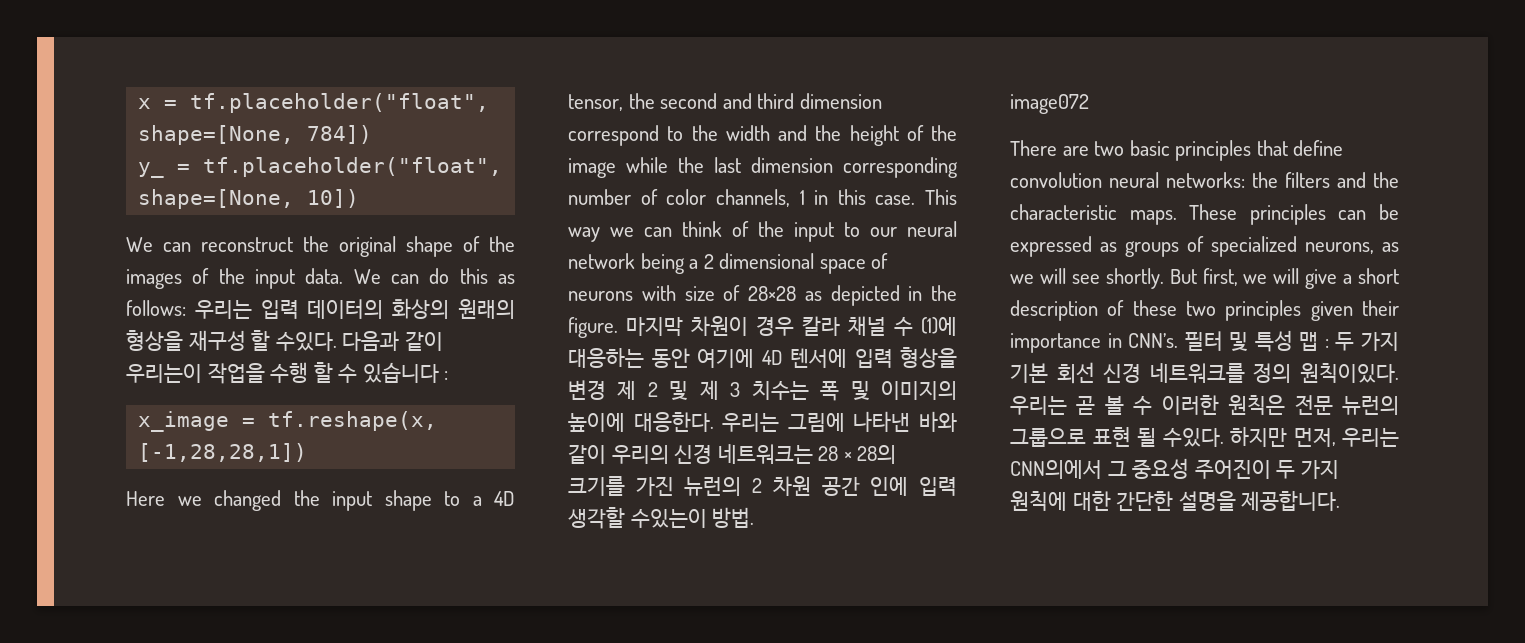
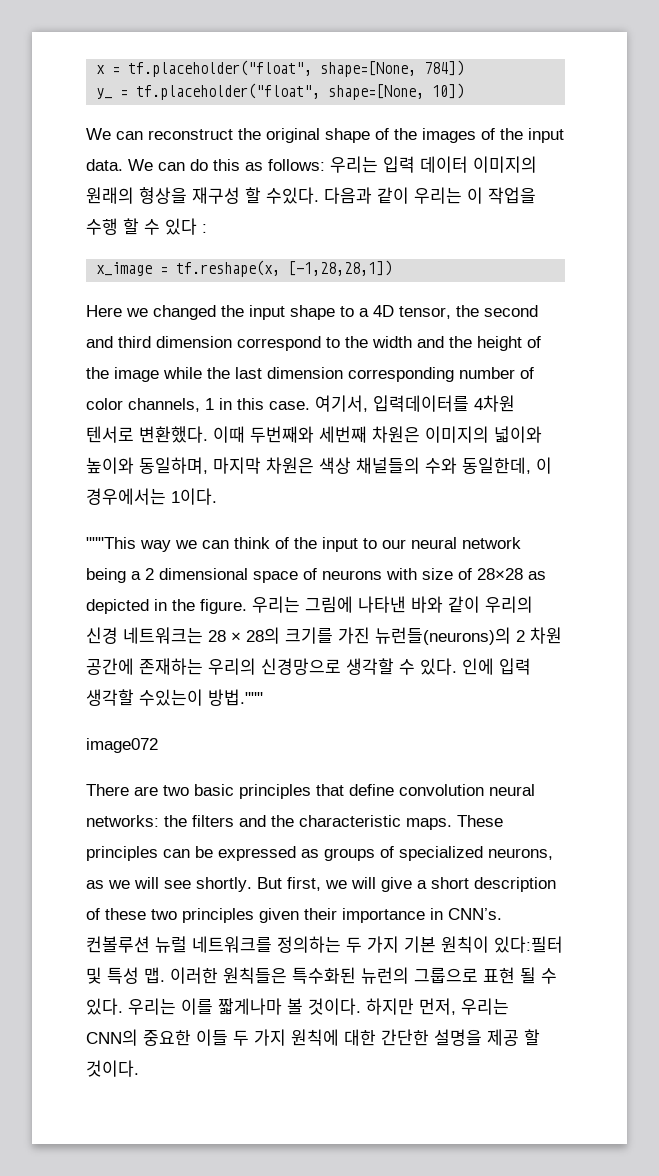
- We can do this as follows: 우리는 입력 데이터의 화상의 원래의 형상을 재구성 할 수있다.
+ We can do this as follows: 우리는 입력 데이터 이미지의 원래의 형상을 재구성 할 수있다.
- 다음과 같이 우리는이 작업을 수행 할 수 있습니다 :
+ 다음과 같이 우리는 이 작업을 수행 할 수 있다 :
- This way we can think of the input to our neural network being a 2 dimensional space of neurons with size of 28×28 as depicted in the figure.
+ 여기서, 입력데이터를 4차원 텐서로 변환했다. 이때 두번째와 세번째 차원은 이미지의 넓이와 높이와 동일하며, 마지막 차원은 색상 채널들의 수와 동일한데, 이 경우에서는 1이다.
+ """This way we can think of the input to our neural network being a 2 dimensional space of neurons with size of 28×28 as depicted in the figure.
- 마지막 차원이 경우 칼라 채널 수 (1)에 대응하는 동안 여기에 4D 텐서에 입력 형상을 변경 제 2 및 제 3 치수는 폭 및 이미지의 높이에 대응한다.
- 우리는 그림에 나타낸 바와 같이 우리의 신경 네트워크는 28 × 28의 크기를 가진 뉴런의 2 차원 공간 인에 입력 생각할 수있는이 방법.
+ 우리는 그림에 나타낸 바와 같이 우리의 신경 네트워크는 28 × 28의 크기를 가진 뉴런들(neurons)의 2 차원 공간에 존재하는 우리의 신경망으로 생각할 수 있다. 인에 입력 생각할 수있는이 방법."""
- 필터 및 특성 맵 : 두 가지 기본 회선 신경 네트워크를 정의 원칙이있다. 우리는 곧 볼 수 이러한 원칙은 전문 뉴런의 그룹으로 표현 될 수있다. 하지만 먼저, 우리는 CNN의에서 그 중요성 주어진이 두 가지 원칙에 대한 간단한 설명을 제공합니다.
+ 컨볼루션 뉴럴 네트워크를 정의하는 두 가지 기본 원칙이 있다:필터 및 특성 맵. 이러한 원칙들은 특수화된 뉴런의 그룹으로 표현 될 수 있다. 우리는 이를 짧게나마 볼 것이다. 하지만 먼저, 우리는 CNN의 중요한 이들 두 가지 원칙에 대한 간단한 설명을 제공 할 것이다.

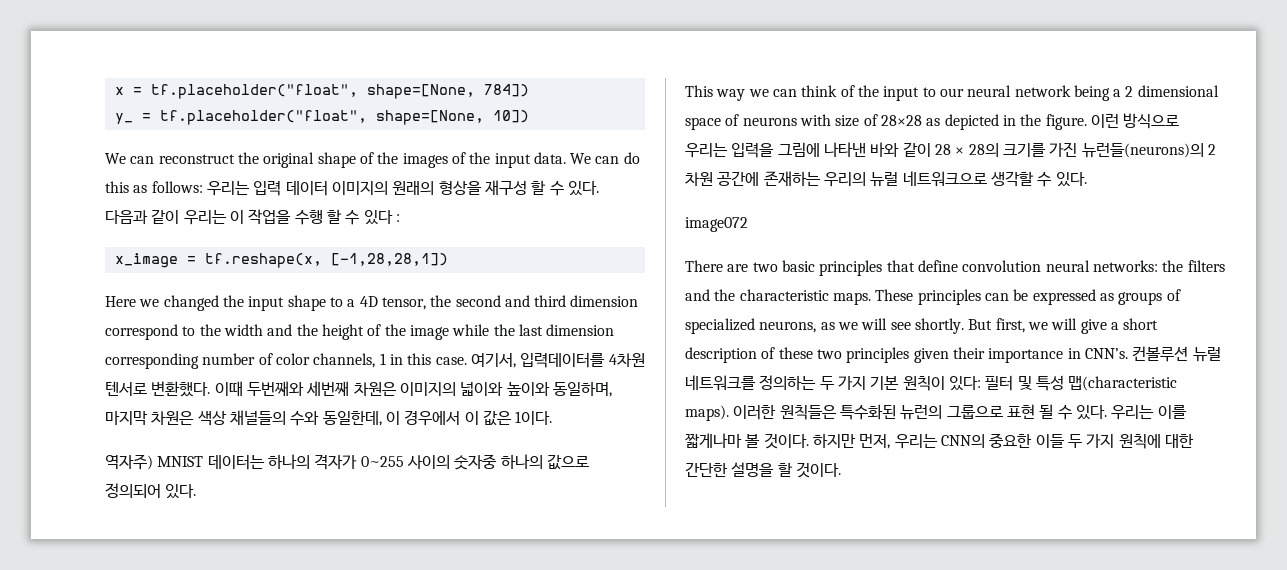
- We can do this as follows: 우리는 입력 데이터 이미지의 원래의 형상을 재구성 할 수있다.
+ We can do this as follows: 우리는 입력 데이터 이미지의 원래의 형상을 재구성 할 수 있다.
- 이때 두번째와 세번째 차원은 이미지의 넓이와 높이와 동일하며, 마지막 차원은 색상 채널들의 수와 동일한데, 이 경우에서는 1이다.
- """This way we can think of the input to our neural network being a 2 dimensional space of neurons with size of 28×28 as depicted in the figure.
+ 이때 두번째와 세번째 차원은 이미지의 넓이와 높이와 동일하며, 마지막 차원은 색상 채널들의 수와 동일한데, 이 경우에서 이 값은 1이다.
+ 역자주) MNIST 데이터는 하나의 격자가 0~255 사이의 숫자중 하나의 값으로 정의되어 있다.
+ This way we can think of the input to our neural network being a 2 dimensional space of neurons with size of 28×28 as depicted in the figure.
- 우리는 그림에 나타낸 바와 같이 우리의 신경 네트워크는 28 × 28의 크기를 가진 뉴런들(neurons)의 2 차원 공간에 존재하는 우리의 신경망으로 생각할 수 있다. 인에 입력 생각할 수있는이 방법."""
+ 이런 방식으로 우리는 입력을 그림에 나타낸 바와 같이 28 × 28의 크기를 가진 뉴런들(neurons)의 2 차원 공간에 존재하는 우리의 뉴럴 네트워크으로 생각할 수 있다.
- 컨볼루션 뉴럴 네트워크를 정의하는 두 가지 기본 원칙이 있다:필터 및 특성 맵.
+ 컨볼루션 뉴럴 네트워크를 정의하는 두 가지 기본 원칙이 있다: 필터 및 특성 맵(characteristic maps).
- 하지만 먼저, 우리는 CNN의 중요한 이들 두 가지 원칙에 대한 간단한 설명을 제공 할 것이다.
+ 하지만 먼저, 우리는 CNN의 중요한 이들 두 가지 원칙에 대한 간단한 설명을 할 것이다.

